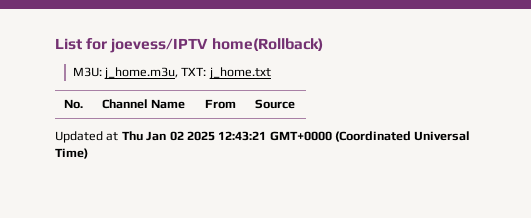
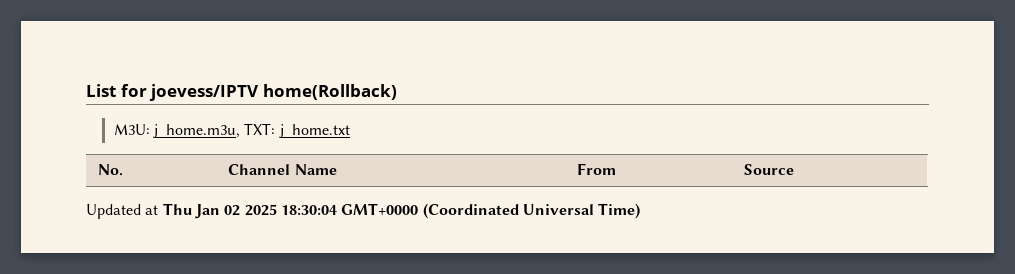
- Updated at Thu Jan 02 2025 12:43:21 GMT+0000 (Coordinated Universal Time)
+ Updated at Thu Jan 02 2025 18:30:04 GMT+0000 (Coordinated Universal Time)

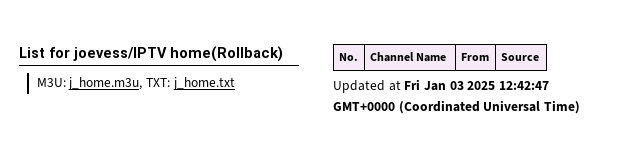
- Updated at Thu Jan 02 2025 18:30:04 GMT+0000 (Coordinated Universal Time)
+ Updated at Fri Jan 03 2025 12:42:47 GMT+0000 (Coordinated Universal Time)

